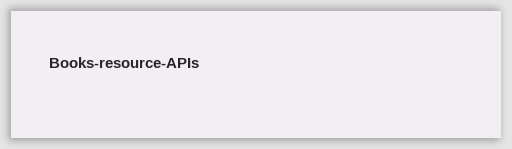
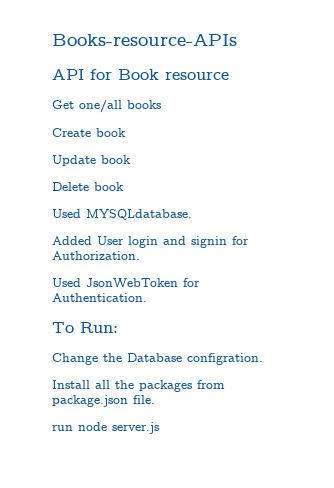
+ API for Book resource
+ Get one/all books
+ Create book
+ Update book
+ Delete book
+ Used MYSQLdatabase.
+ Added User login and signin for Authorization.
+ Used JsonWebToken for Authentication.
+ To Run:
+ Change the Database configration.
+ Install all the packages from package.json file.
+ run node server.js

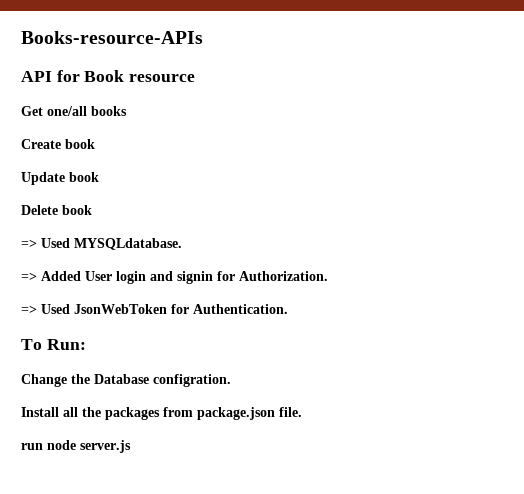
- Used MYSQLdatabase.
+ => Used MYSQLdatabase.
- Added User login and signin for Authorization.
+ => Added User login and signin for Authorization.
- Used JsonWebToken for Authentication.
+ => Used JsonWebToken for Authentication.

